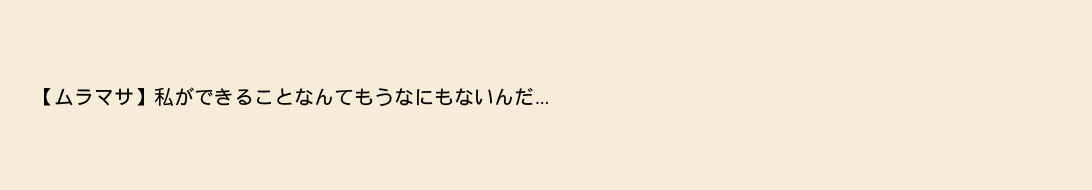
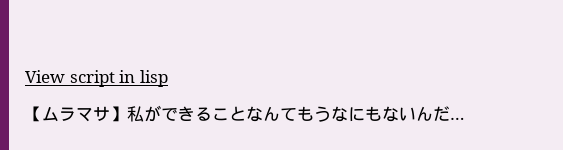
+ View script in lisp

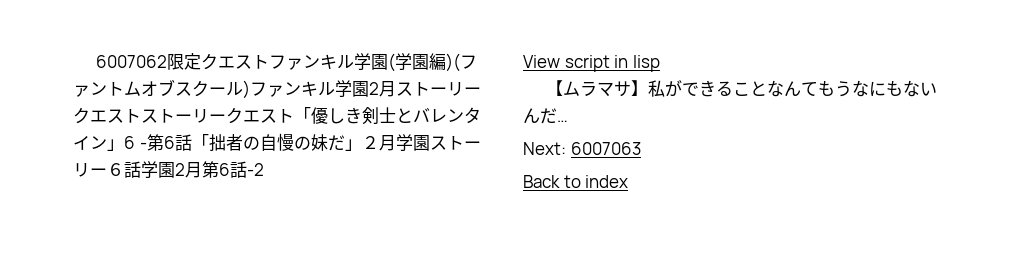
+ 6007062限定クエストファンキル学園(学園編)(ファントムオブスクール)ファンキル学園2月ストーリークエストストーリークエスト「優しき剣士とバレンタイン」6 -第6話「拙者の自慢の妹だ」２月学園ストーリー６話学園2月第6話-2
+ Next: 6007063
+ Back to index

